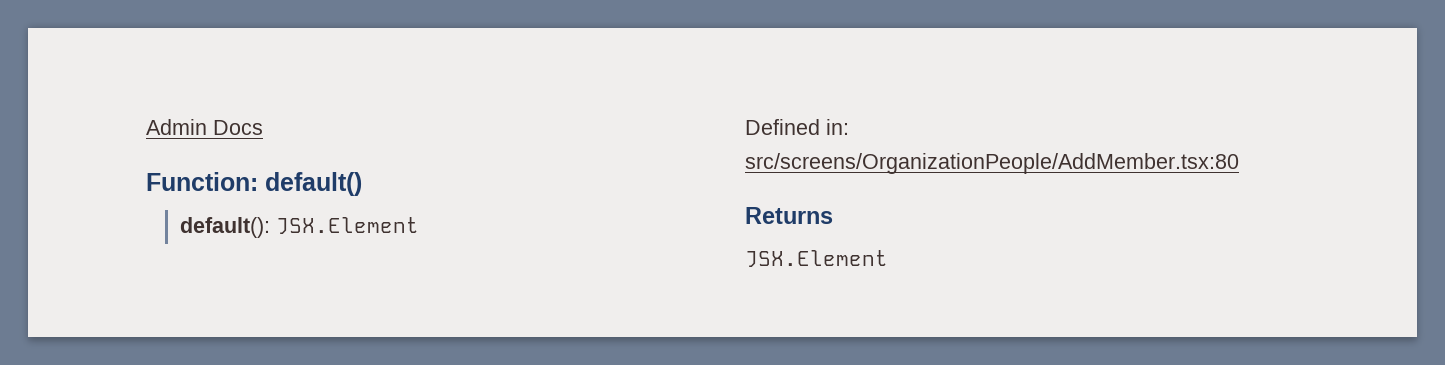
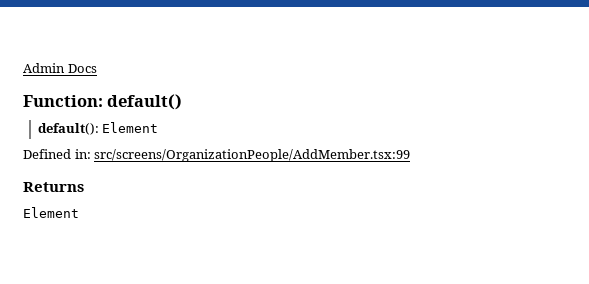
- default(): JSX.Element
+ default(): Element
- Defined in: src/screens/OrganizationPeople/AddMember.tsx:80
+ Defined in: src/screens/OrganizationPeople/AddMember.tsx:99
  Returns
- JSX.Element
+ Element

